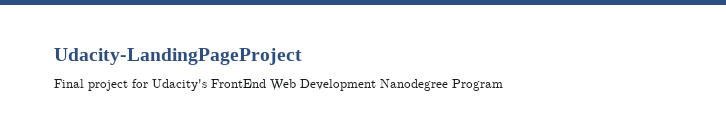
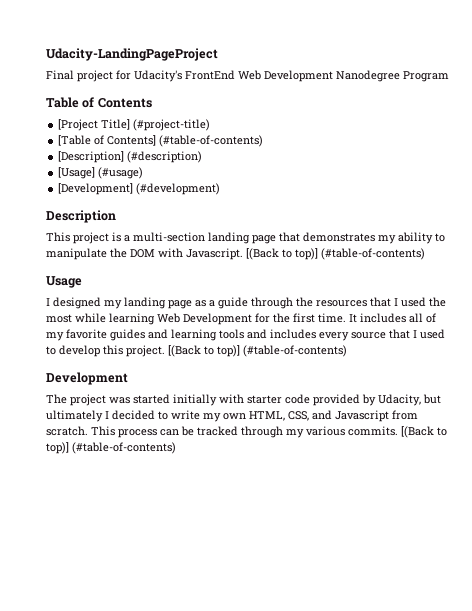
+ Table of Contents
+ [Project Title] (#project-title)
+ [Table of Contents] (#table-of-contents)
+ [Description] (#description)
+ [Usage] (#usage)
+ [Development] (#development)
+ Description
+ This project is a multi-section landing page that demonstrates my ability to manipulate the DOM with Javascript. [(Back to top)] (#table-of-contents)
+ Usage
+ I designed my landing page as a guide through the resources that I used the most while learning Web Development for the first time. It includes all of my favorite guides and learning tools and includes every source that I used to develop this project. [(Back to top)] (#table-of-contents)
+ Development
+ The project was started initially with starter code provided by Udacity, but ultimately I decided to write my own HTML, CSS, and Javascript from scratch. This process can be tracked through my various commits. [(Back to top)] (#table-of-contents)

